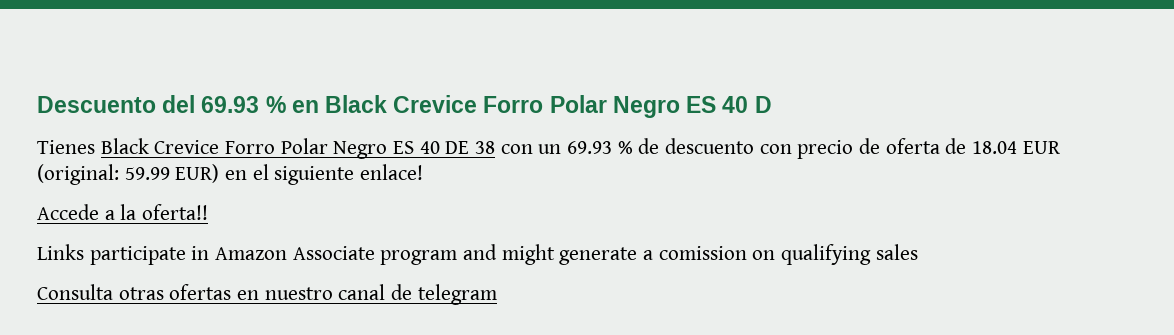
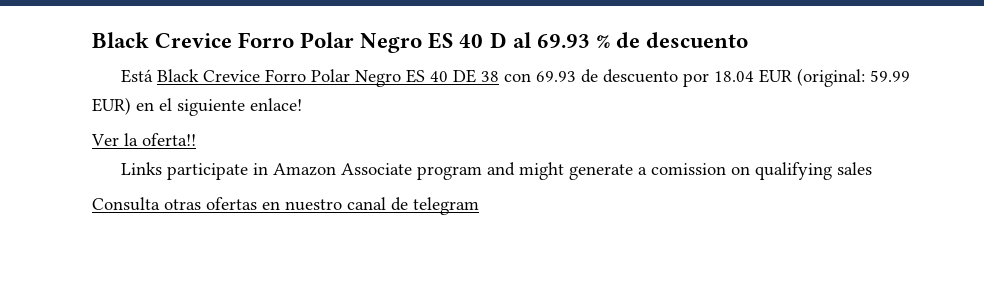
- Descuento del 69.93 % en Black Crevice Forro Polar Negro ES 40 D
- Tienes Black Crevice Forro Polar Negro ES 40 DE 38 con un 69.93 % de descuento con precio de oferta de 18.04 EUR (original: 59.99 EUR) en el siguiente enlace!
+ Black Crevice Forro Polar Negro ES 40 D al 69.93 % de descuento
+ Está Black Crevice Forro Polar Negro ES 40 DE 38 con 69.93 de descuento por 18.04 EUR (original: 59.99 EUR) en el siguiente enlace!
- Accede a la oferta!!
+ Ver la oferta!!

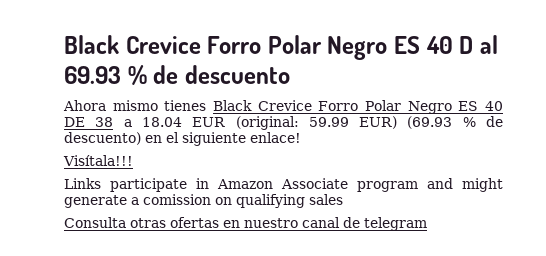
- Está Black Crevice Forro Polar Negro ES 40 DE 38 con 69.93 de descuento por 18.04 EUR (original: 59.99 EUR) en el siguiente enlace!
+ Ahora mismo tienes Black Crevice Forro Polar Negro ES 40 DE 38 a 18.04 EUR (original: 59.99 EUR) (69.93 % de descuento) en el siguiente enlace!
- Ver la oferta!!
+ Visítala!!!

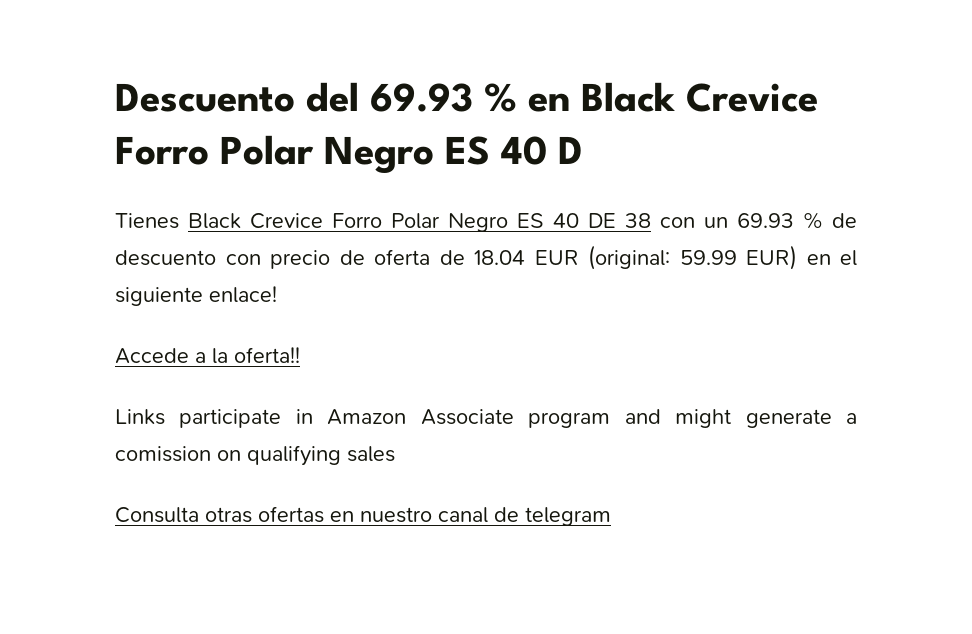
- Black Crevice Forro Polar Negro ES 40 D al 69.93 % de descuento
- Ahora mismo tienes Black Crevice Forro Polar Negro ES 40 DE 38 a 18.04 EUR (original: 59.99 EUR) (69.93 % de descuento) en el siguiente enlace!
+ Descuento del 69.93 % en Black Crevice Forro Polar Negro ES 40 D
+ Tienes Black Crevice Forro Polar Negro ES 40 DE 38 con un 69.93 % de descuento con precio de oferta de 18.04 EUR (original: 59.99 EUR) en el siguiente enlace!
- Visítala!!!
+ Accede a la oferta!!

